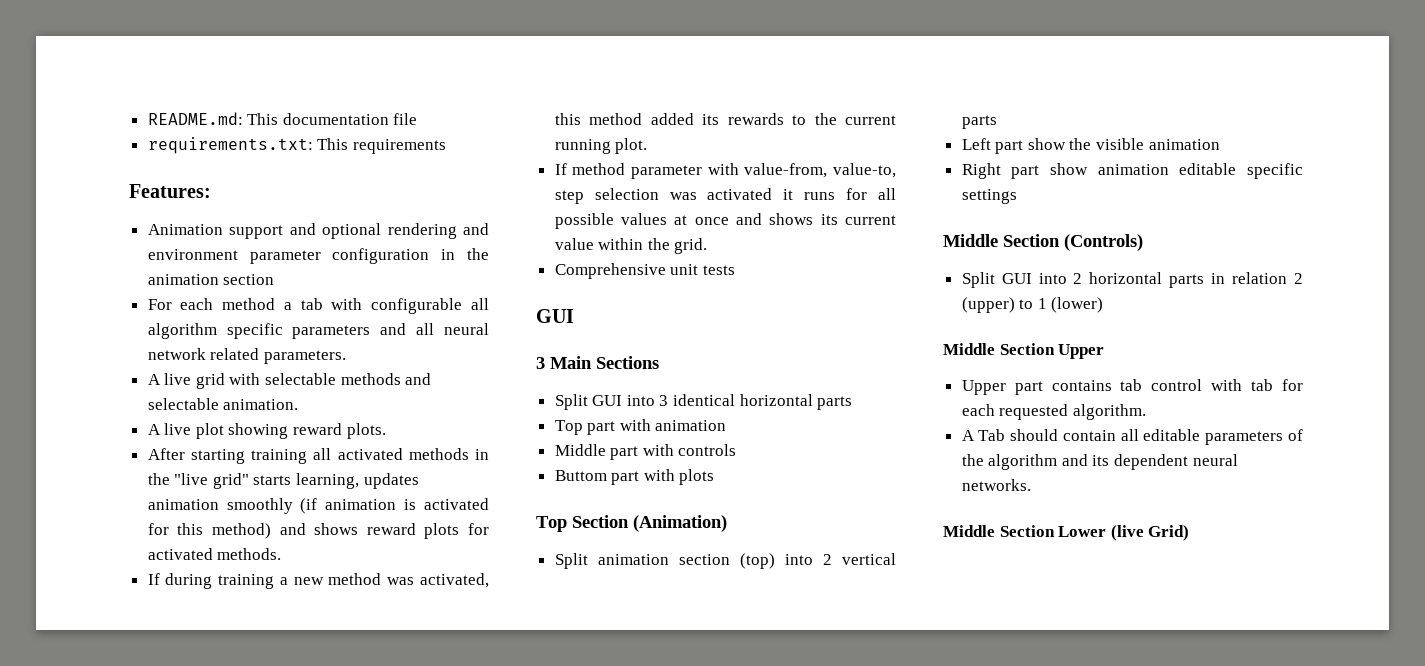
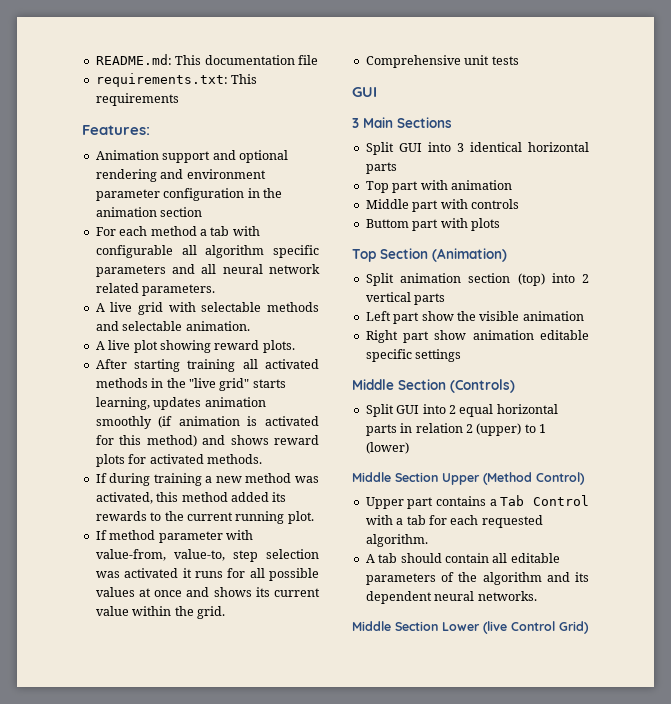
- Split GUI into 2 horizontal parts in relation 2 (upper) to 1 (lower)
+ Split GUI into 2 equal horizontal parts in relation 2 (upper) to 1 (lower)
- Middle Section Upper
+ Middle Section Upper (Method Control)
- Upper part contains tab control with tab for each requested algorithm.
+ Upper part contains a Tab Control with a tab for each requested algorithm.
- A Tab should contain all editable parameters of the algorithm and its dependent neural networks.
+ A tab should contain all editable parameters of the algorithm and its dependent neural networks.
- Middle Section Lower (live Grid)
+ Middle Section Lower (live Control Grid)

